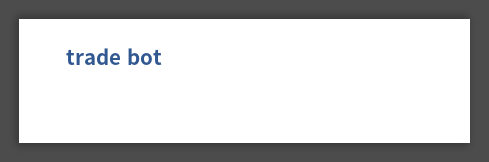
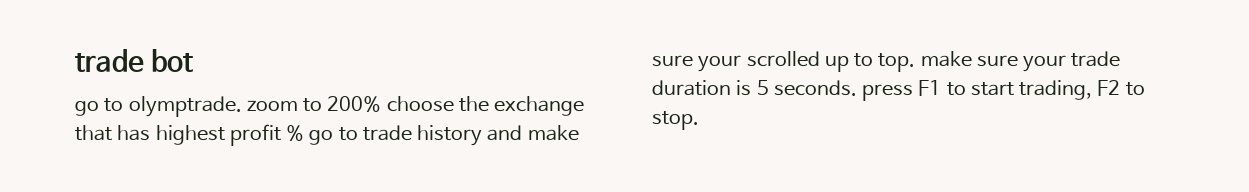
+ go to olymptrade. zoom to 200% choose the exchange that has highest profit % go to trade history and make sure your scrolled up to top. make sure your trade duration is 5 seconds. press F1 to start trading, F2 to stop.

